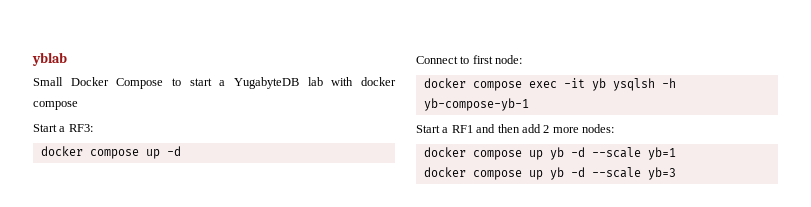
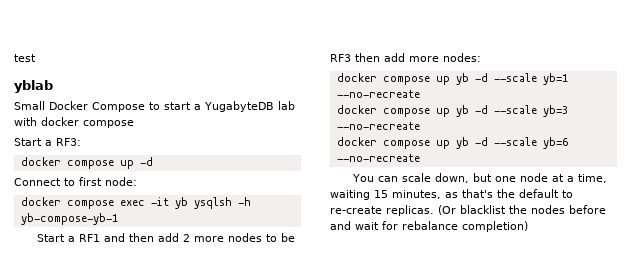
+ test
- Start a RF1 and then add 2 more nodes:
+ Start a RF1 and then add 2 more nodes to be RF3 then add more nodes:
- docker compose up yb -d --scale yb=1
+ docker compose up yb -d --scale yb=1 --no-recreate
- docker compose up yb -d --scale yb=3
+ docker compose up yb -d --scale yb=3 --no-recreate
+ docker compose up yb -d --scale yb=6 --no-recreate
+ You can scale down, but one node at a time, waiting 15 minutes, as that's the default to re-create replicas. (Or blacklist the nodes before and wait for rebalance completion)

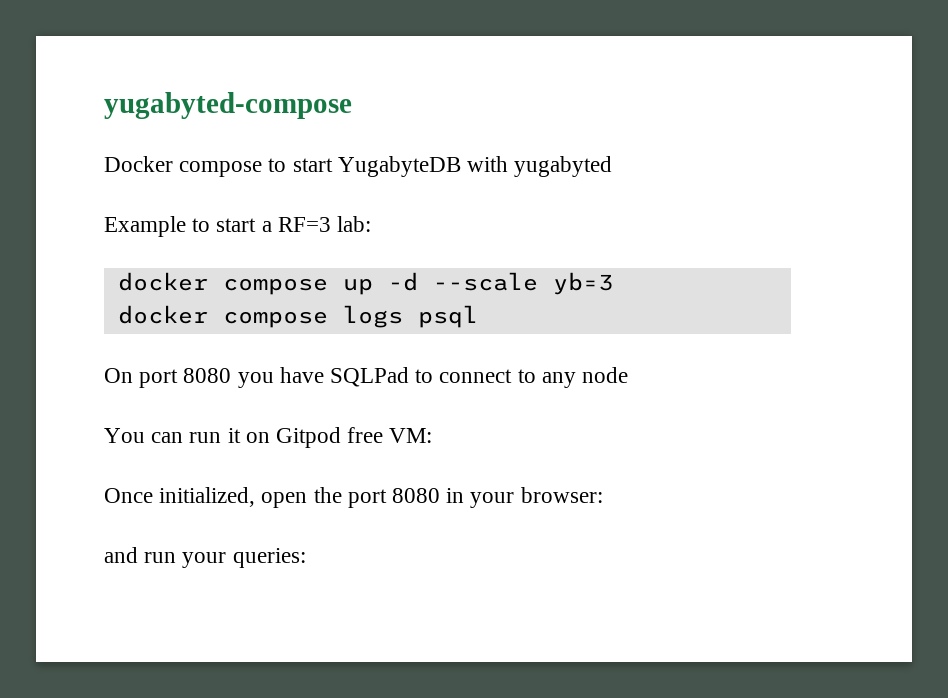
- test
- yblab
- Small Docker Compose to start a YugabyteDB lab with docker compose
- Start a RF3:
- docker compose up -d
- Connect to first node:
- docker compose exec -it yb ysqlsh -h yb-compose-yb-1
- Start a RF1 and then add 2 more nodes to be RF3 then add more nodes:
- docker compose up yb -d --scale yb=1 --no-recreate
- docker compose up yb -d --scale yb=3 --no-recreate
- docker compose up yb -d --scale yb=6 --no-recreate
- You can scale down, but one node at a time, waiting 15 minutes, as that's the default to re-create replicas. (Or blacklist the nodes before and wait for rebalance completion)
+ yugabyted-compose
+ Docker compose to start YugabyteDB with yugabyted
+ Example to start a RF=3 lab:
+ docker compose up -d --scale yb=3
+ docker compose logs psql
+ On port 8080 you have SQLPad to connect to any node
+ You can run it on Gitpod free VM:
+ Once initialized, open the port 8080 in your browser:
+ and run your queries:

